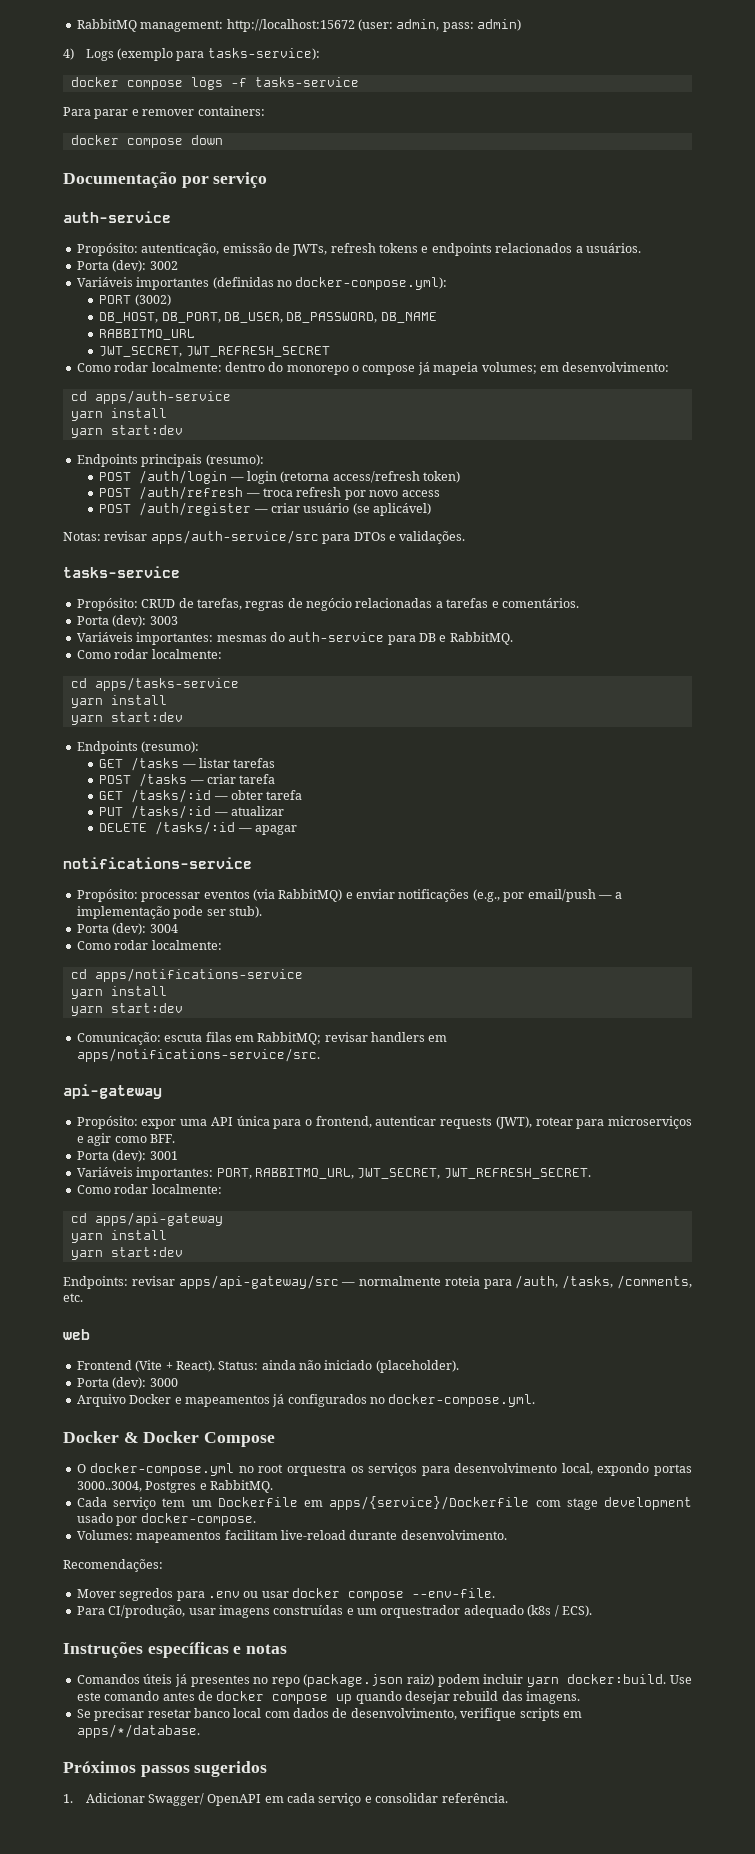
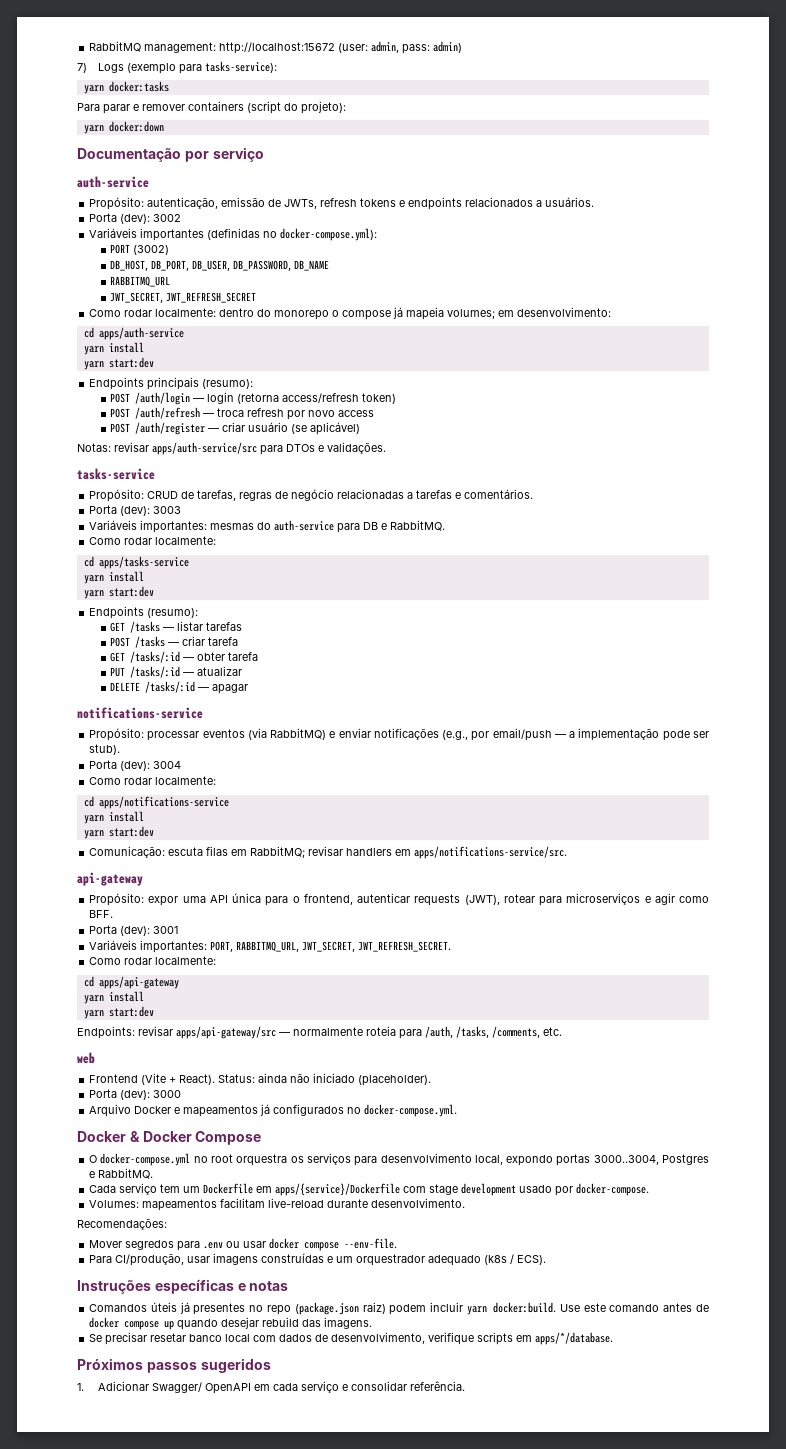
- 4) Logs (exemplo para tasks-service):
+ 7) Logs (exemplo para tasks-service):
- docker compose logs -f tasks-service
+ yarn docker:tasks
- Para parar e remover containers:
- docker compose down
+ Para parar e remover containers (script do projeto):
+ yarn docker:down

